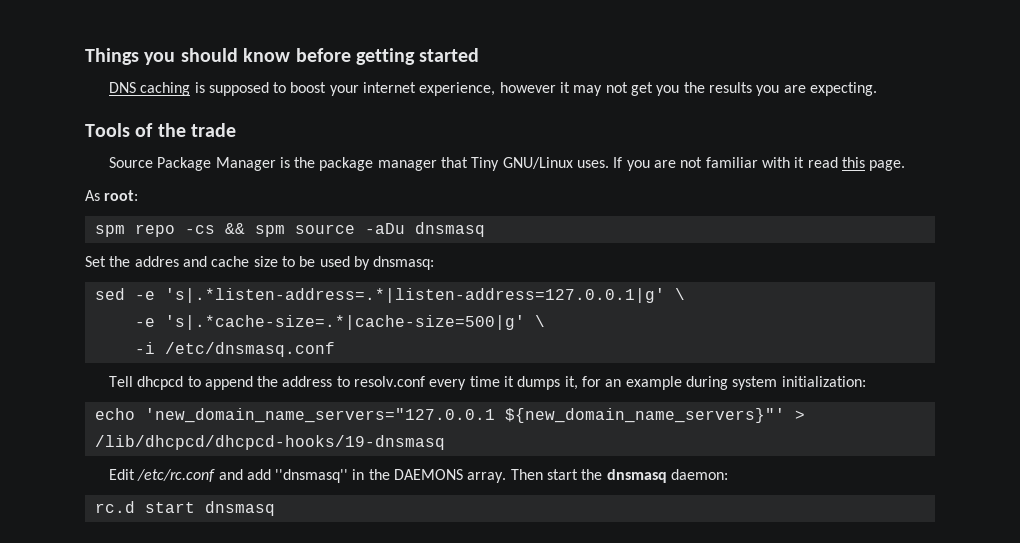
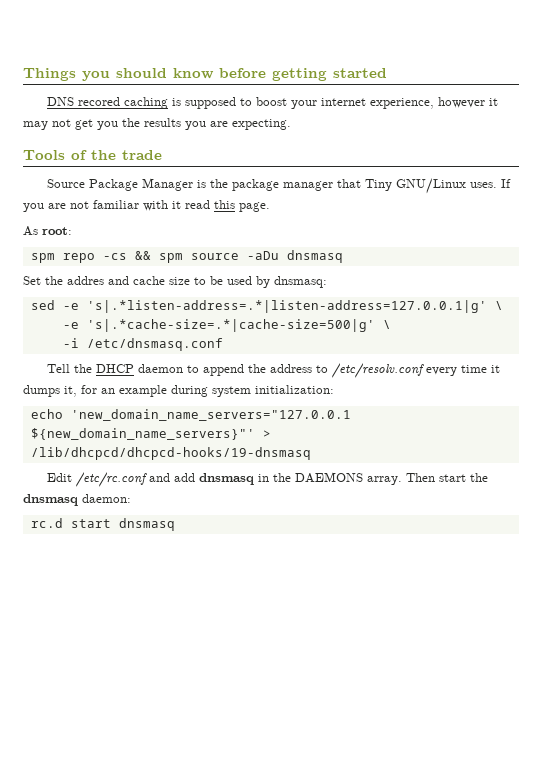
- DNS caching is supposed to boost your internet experience, however it may not get you the results you are expecting.
+ DNS recored caching is supposed to boost your internet experience, however it may not get you the results you are expecting.
- Tell dhcpcd to append the address to resolv.conf every time it dumps it, for an example during system initialization:
+ Tell the DHCP daemon to append the address to /etc/resolv.conf every time it dumps it, for an example during system initialization:
- Edit /etc/rc.conf and add ''dnsmasq'' in the DAEMONS array.
+ Edit /etc/rc.conf and add dnsmasq in the DAEMONS array.

